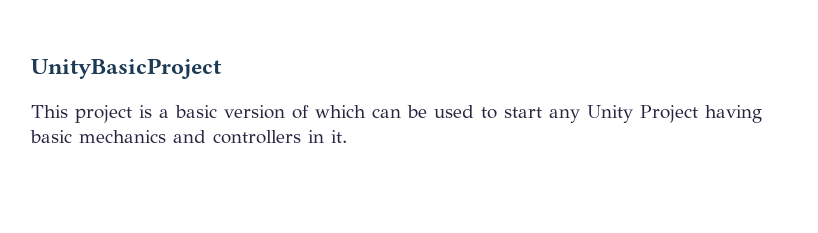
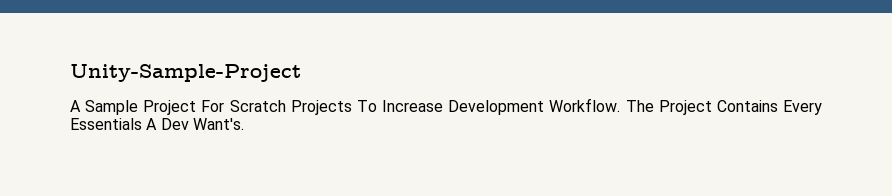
- UnityBasicProject
- This project is a basic version of which can be used to start any Unity Project having basic mechanics and controllers in it.
+ Unity-Sample-Project
+ A Sample Project For Scratch Projects To Increase Development Workflow. The Project Contains Every Essentials A Dev Want's.

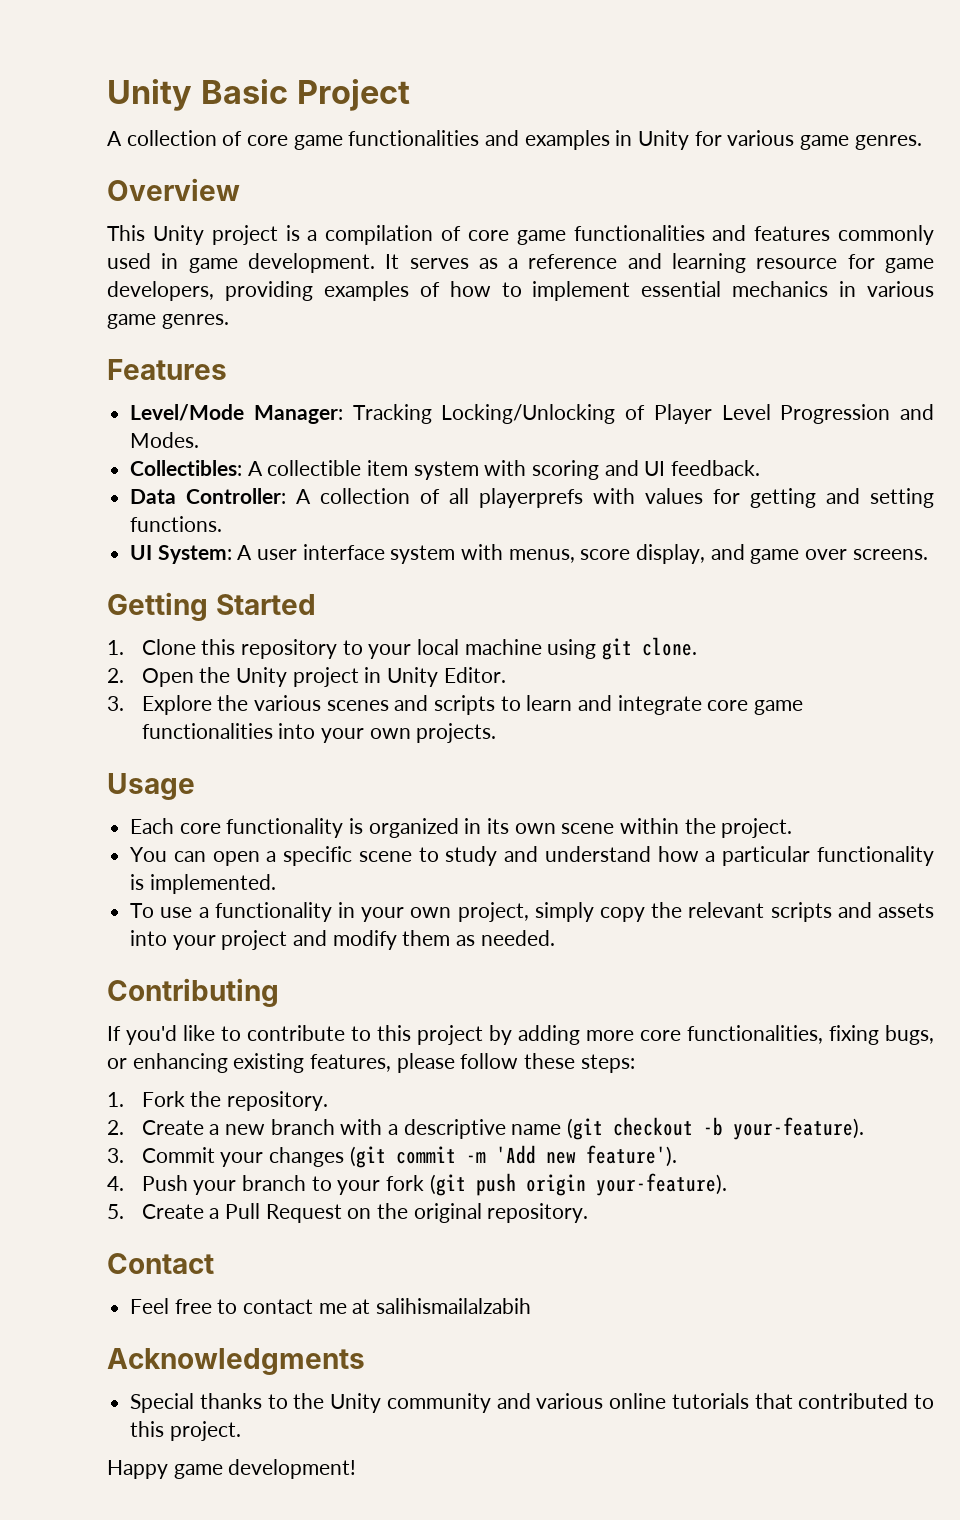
- Unity-Sample-Project
- A Sample Project For Scratch Projects To Increase Development Workflow. The Project Contains Every Essentials A Dev Want's.
+ Unity Basic Project
+ A collection of core game functionalities and examples in Unity for various game genres.
+ Overview
+ This Unity project is a compilation of core game functionalities and features commonly used in game development. It serves as a reference and learning resource for game developers, providing examples of how to implement essential mechanics in various game genres.
+ Features
+ Level/Mode Manager: Tracking Locking/Unlocking of Player Level Progression and Modes.
+ Collectibles: A collectible item system with scoring and UI feedback.
+ Data Controller: A collection of all playerprefs with values for getting and setting functions.
+ UI System: A user interface system with menus, score display, and game over screens.
+ Getting Started
+ 1. Clone this repository to your local machine using git clone.
+ 2. Open the Unity project in Unity Editor.
+ 3. Explore the various scenes and scripts to learn and integrate core game functionalities into your own projects.
+ Usage
+ Each core functionality is organized in its own scene within the project.
+ You can open a specific scene to study and understand how a particular functionality is implemented.
+ To use a functionality in your own project, simply copy the relevant scripts and assets into your project and modify them as needed.
+ Contributing
+ If you'd like to contribute to this project by adding more core functionalities, fixing bugs, or enhancing existing features, please follow these steps:
+ 1. Fork the repository.
+ 2. Create a new branch with a descriptive name (git checkout -b your-feature).
+ 3. Commit your changes (git commit -m 'Add new feature').
+ 4. Push your branch to your fork (git push origin your-feature).
+ 5. Create a Pull Request on the original repository.
+ Contact
+ Feel free to contact me at salihismailalzabih
+ Acknowledgments
+ Special thanks to the Unity community and various online tutorials that contributed to this project.
+ Happy game development!

